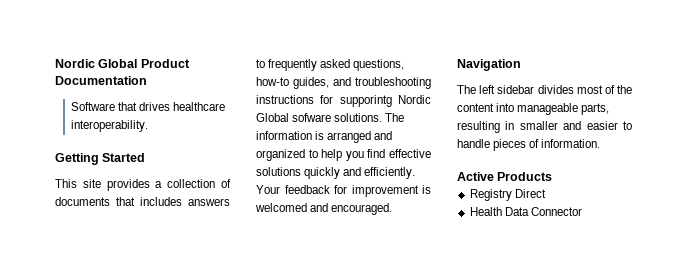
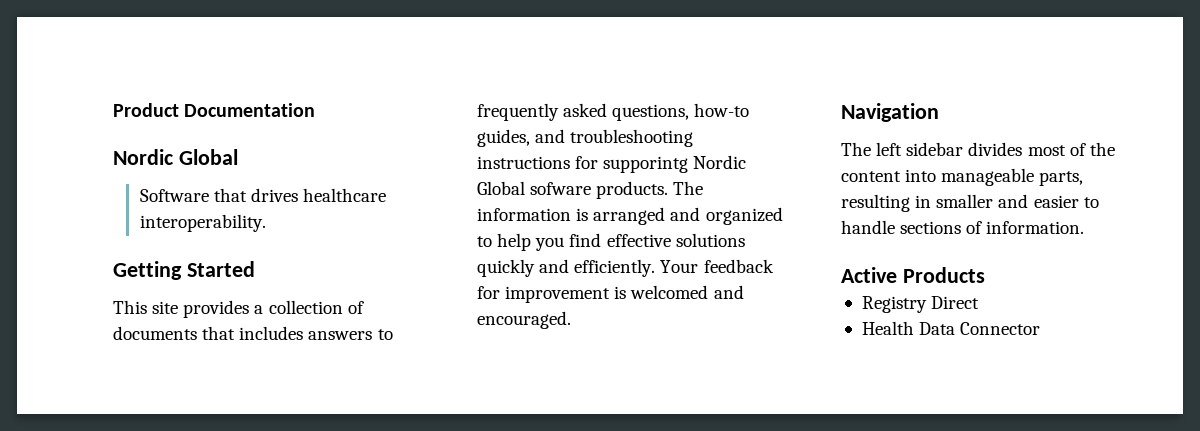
- Nordic Global Product Documentation
+ Product Documentation
+ Nordic Global
- This site provides a collection of documents that includes answers to frequently asked questions, how-to guides, and troubleshooting instructions for supporintg Nordic Global sofware solutions.
+ This site provides a collection of documents that includes answers to frequently asked questions, how-to guides, and troubleshooting instructions for supporintg Nordic Global sofware products.
- The left sidebar divides most of the content into manageable parts, resulting in smaller and easier to handle pieces of information.
+ The left sidebar divides most of the content into manageable parts, resulting in smaller and easier to handle sections of information.

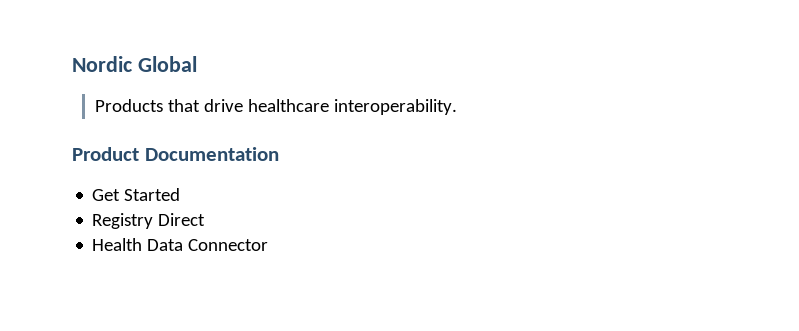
+ Nordic Global
+ Products that drive healthcare interoperability.
  Product Documentation
- Nordic Global
- Software that drives healthcare interoperability.
- Getting Started
- This site provides a collection of documents that includes answers to frequently asked questions, how-to guides, and troubleshooting instructions for supporintg Nordic Global sofware products. The information is arranged and organized to help you find effective solutions quickly and efficiently. Your feedback for improvement is welcomed and encouraged.
- Navigation
- The left sidebar divides most of the content into manageable parts, resulting in smaller and easier to handle sections of information.
- Active Products
+ Get Started

